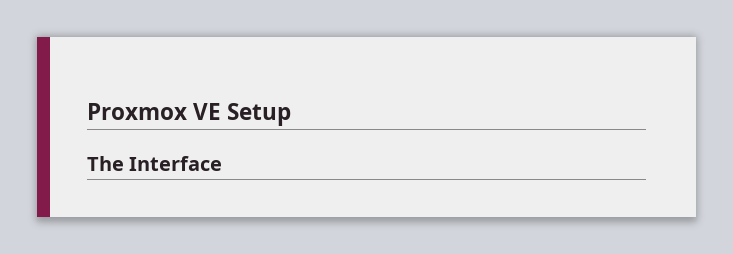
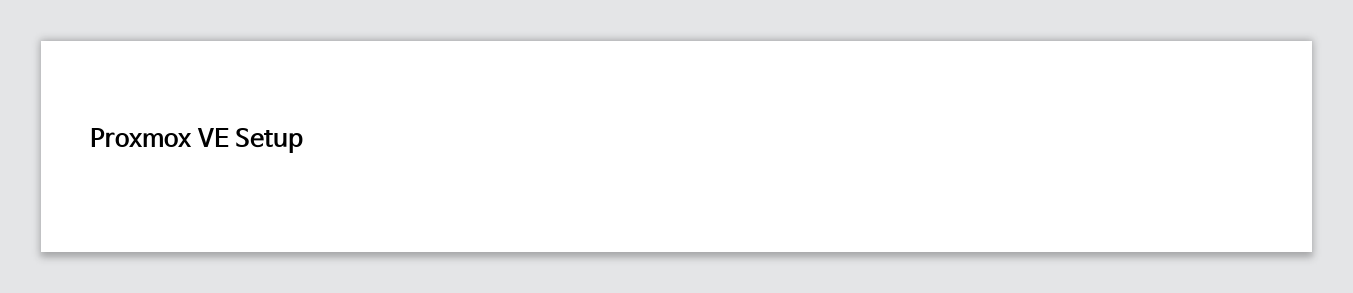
- The Interface

